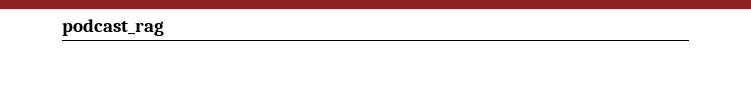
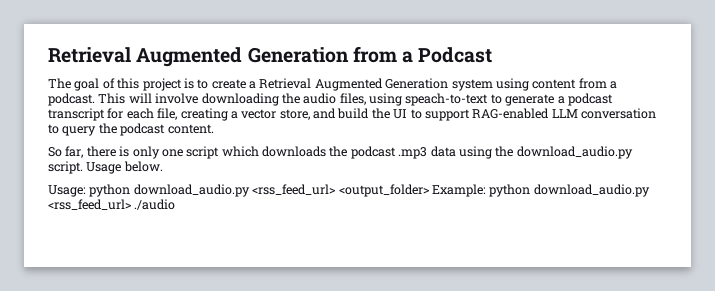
- podcast_rag
+ Retrieval Augmented Generation from a Podcast
+ The goal of this project is to create a Retrieval Augmented Generation system using content from a podcast. This will involve downloading the audio files, using speach-to-text to generate a podcast transcript for each file, creating a vector store, and build the UI to support RAG-enabled LLM conversation to query the podcast content.
+ So far, there is only one script which downloads the podcast .mp3 data using the download_audio.py script. Usage below.
+ Usage: python download_audio.py <rss_feed_url> <output_folder> Example: python download_audio.py <rss_feed_url> ./audio

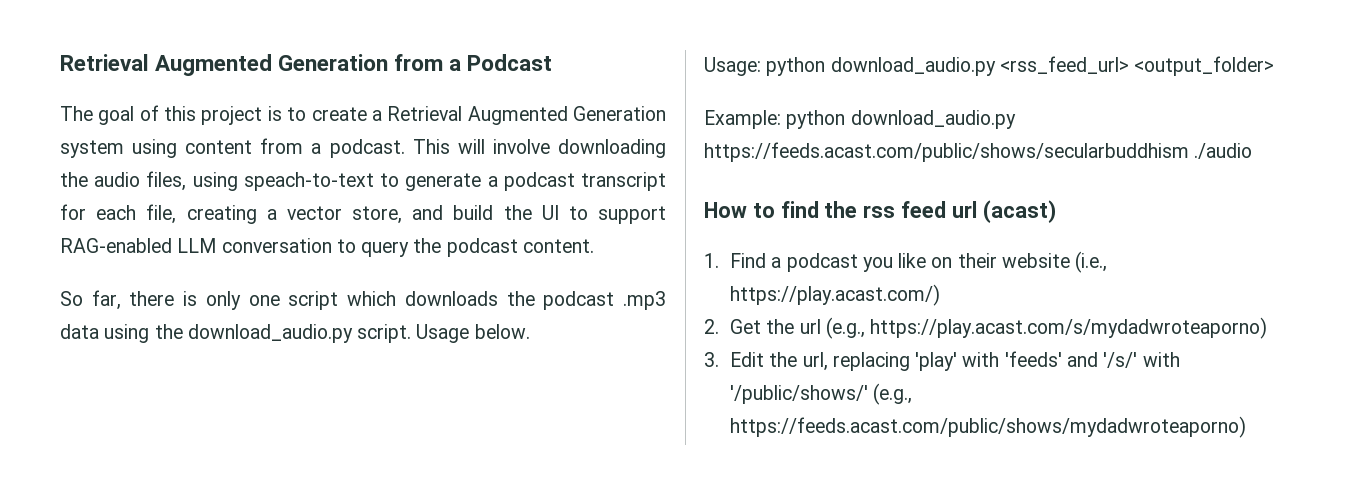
- Usage: python download_audio.py <rss_feed_url> <output_folder> Example: python download_audio.py <rss_feed_url> ./audio
+ Usage: python download_audio.py <rss_feed_url> <output_folder>
+ Example: python download_audio.py https://feeds.acast.com/public/shows/secularbuddhism ./audio
+ How to find the rss feed url (acast)
+ 1. Find a podcast you like on their website (i.e., https://play.acast.com/)
+ 2. Get the url (e.g., https://play.acast.com/s/mydadwroteaporno)
+ 3. Edit the url, replacing 'play' with 'feeds' and '/s/' with '/public/shows/' (e.g., https://feeds.acast.com/public/shows/mydadwroteaporno)

